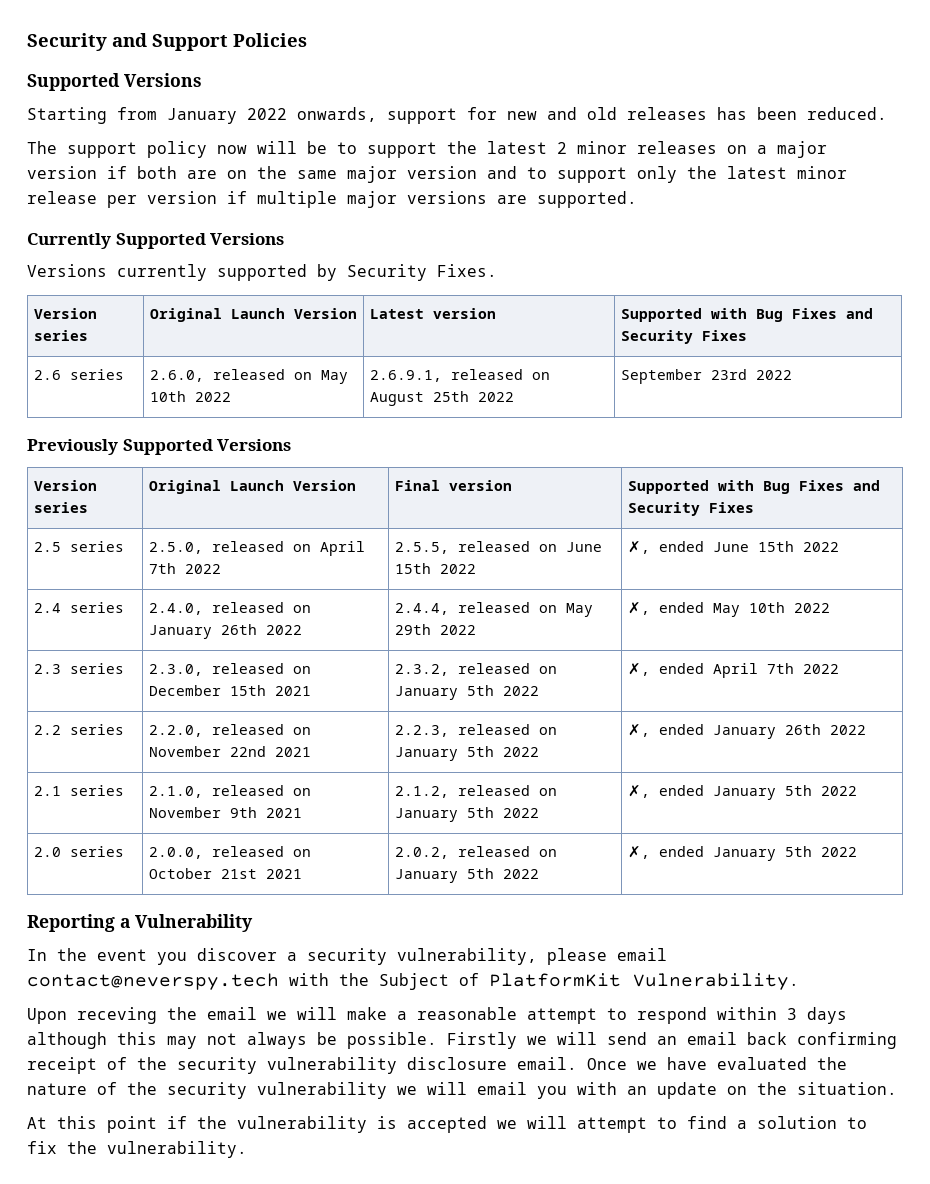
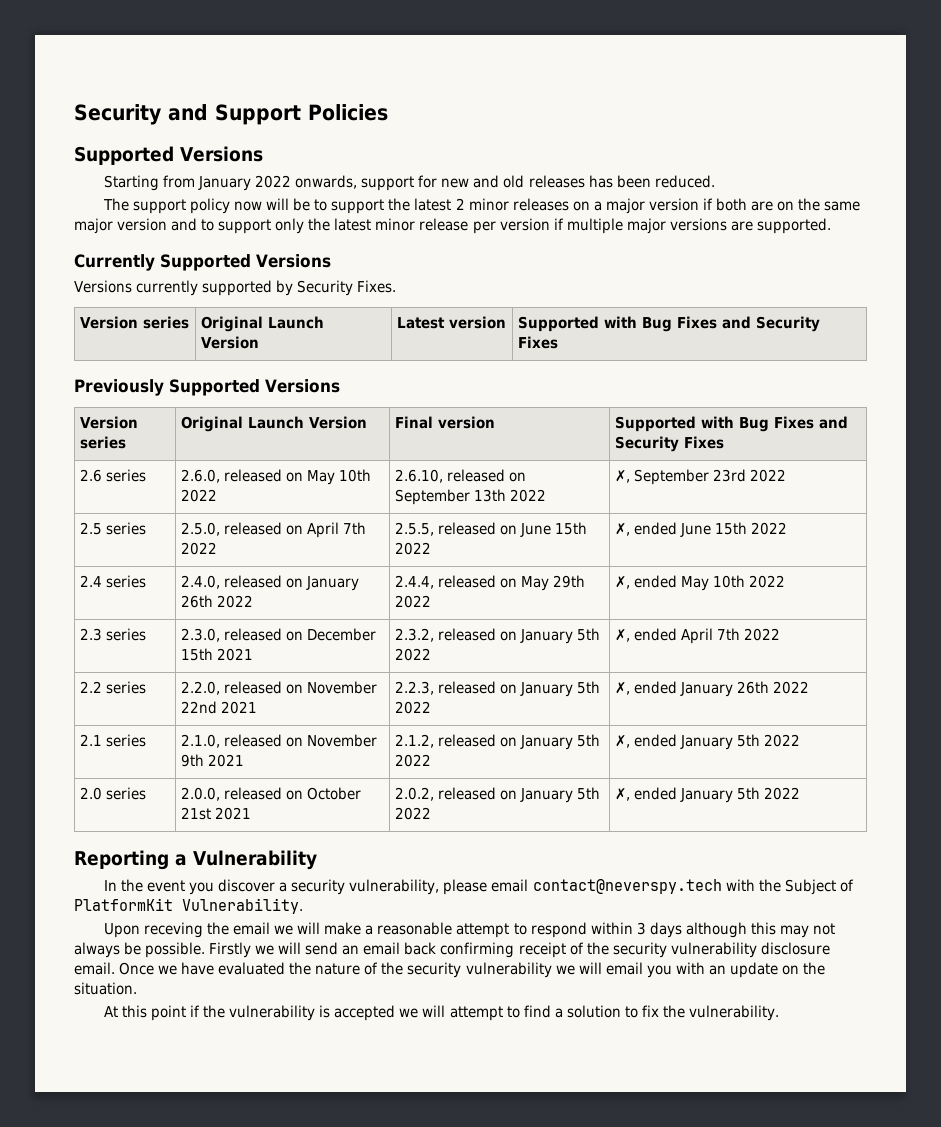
- 2.6 series | 2.6.0, released on May 10th 2022 | 2.6.9.1, released on August 25th 2022 | September 23rd 2022
+ 2.6 series | 2.6.0, released on May 10th 2022 | 2.6.10, released on September 13th 2022 | ✗, September 23rd 2022

